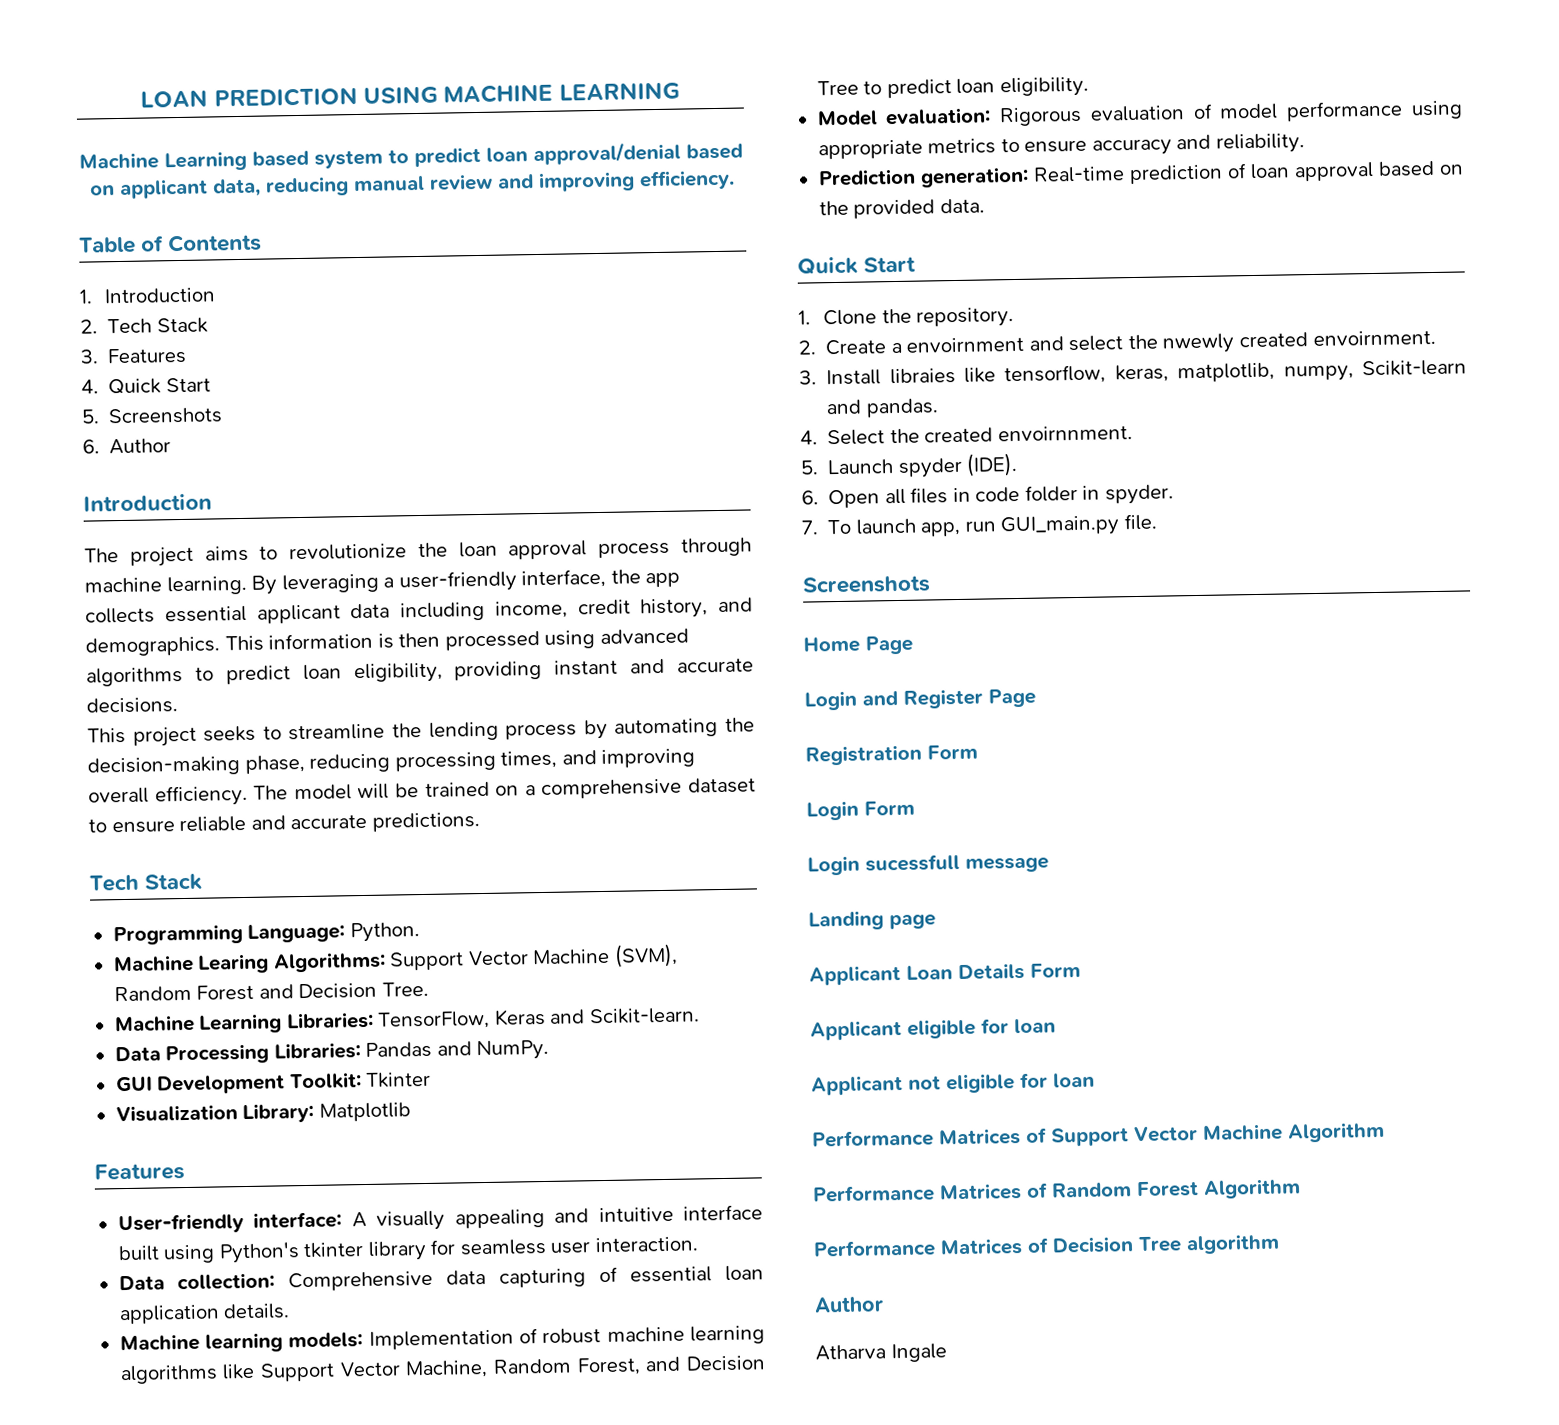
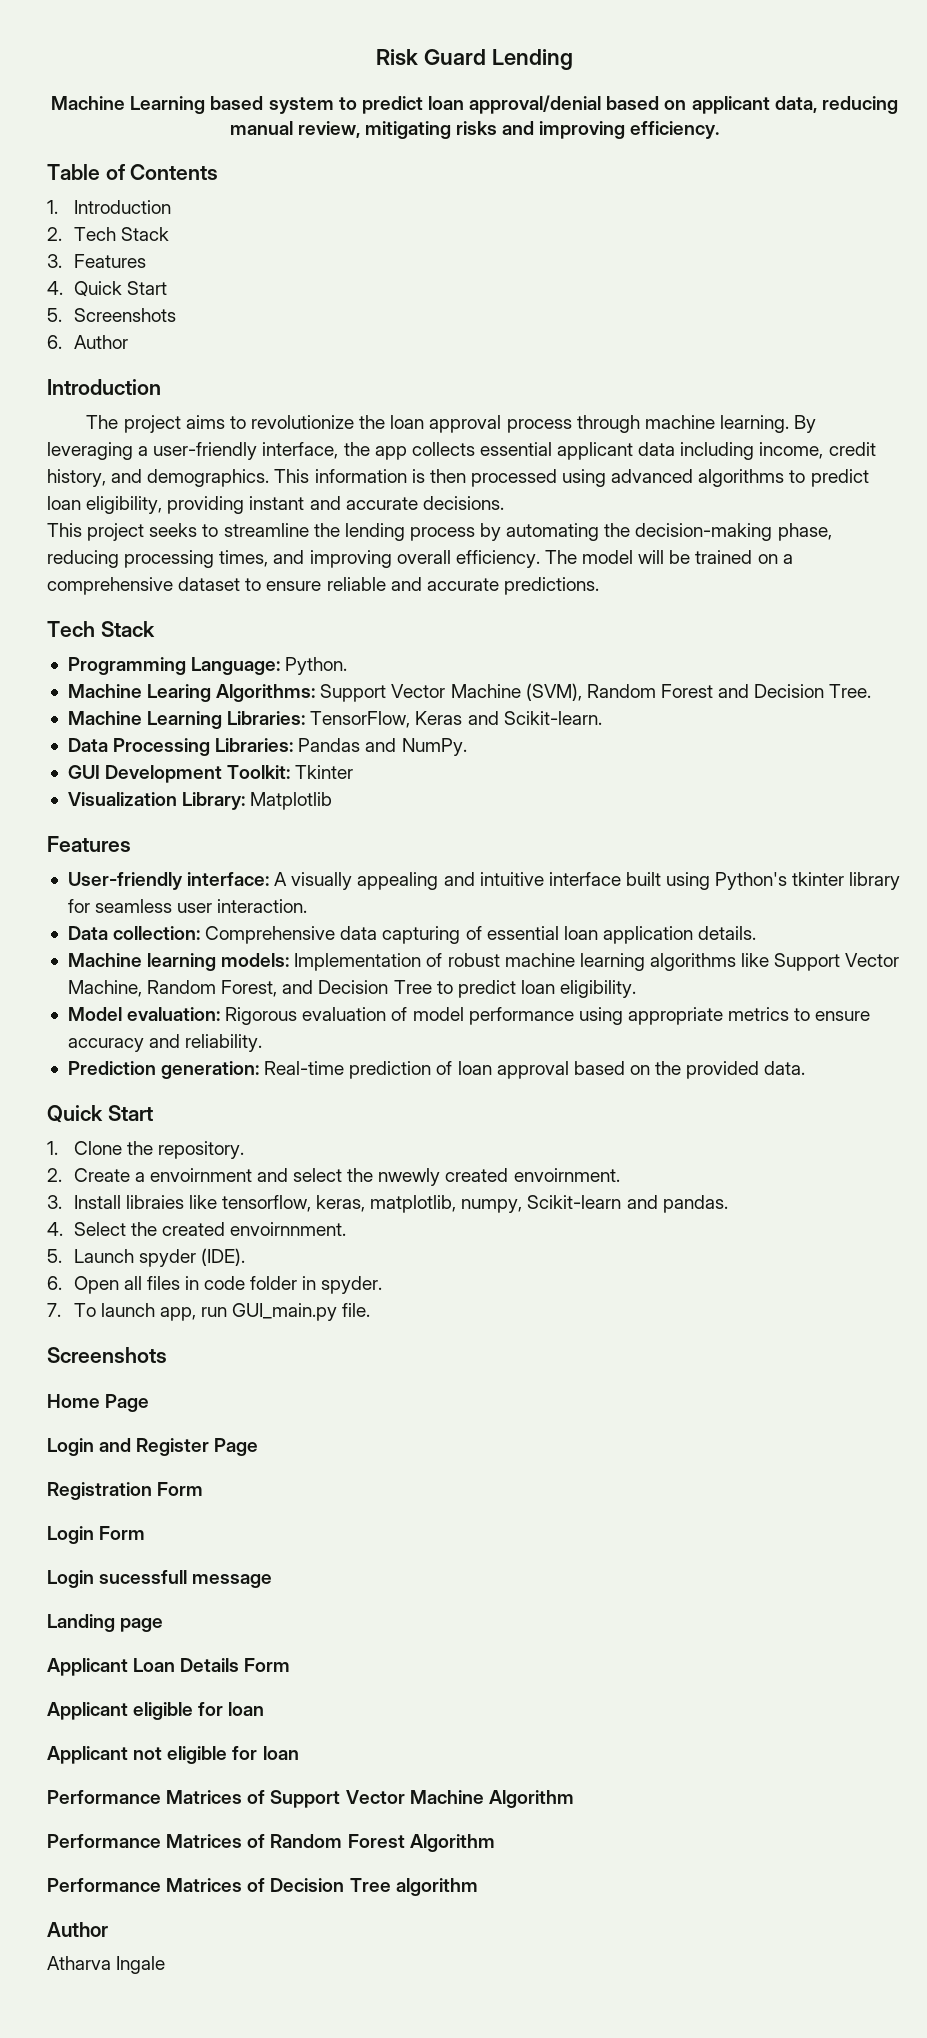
- LOAN PREDICTION USING MACHINE LEARNING
+ Risk Guard Lending
- Machine Learning based system to predict loan approval/denial based on applicant data, reducing manual review and improving efficiency.
+ Machine Learning based system to predict loan approval/denial based on applicant data, reducing manual review, mitigating risks and improving efficiency.

